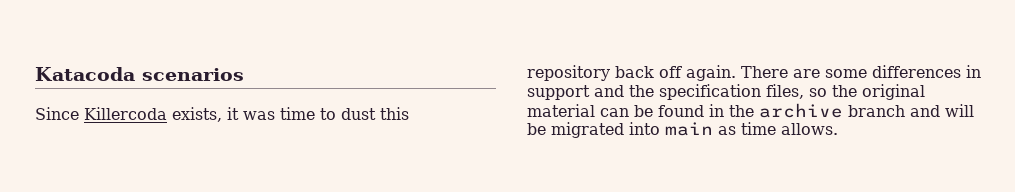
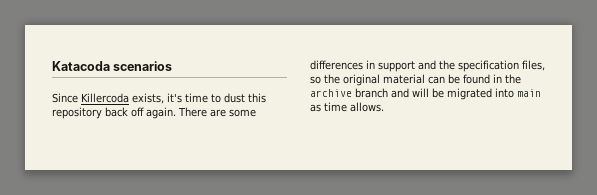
- Since Killercoda exists, it was time to dust this repository back off again.
+ Since Killercoda exists, it's time to dust this repository back off again.

